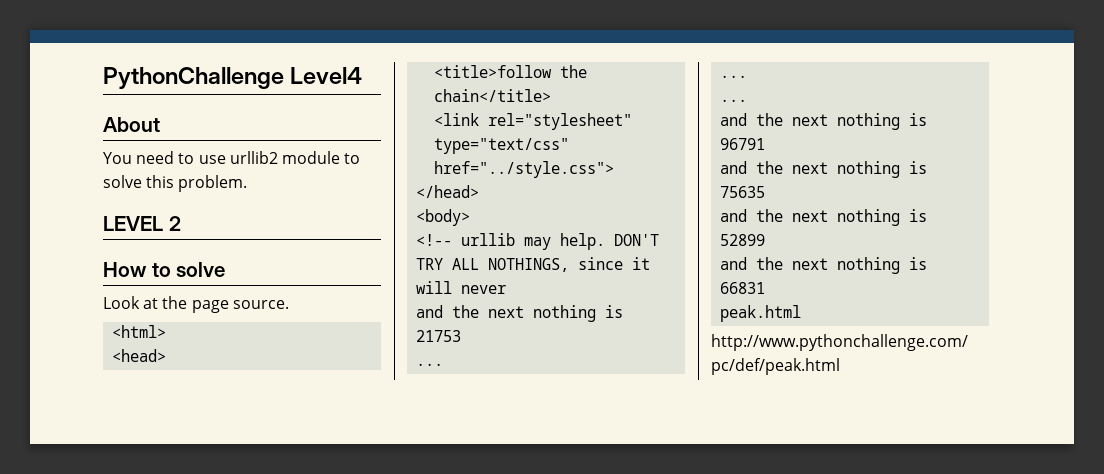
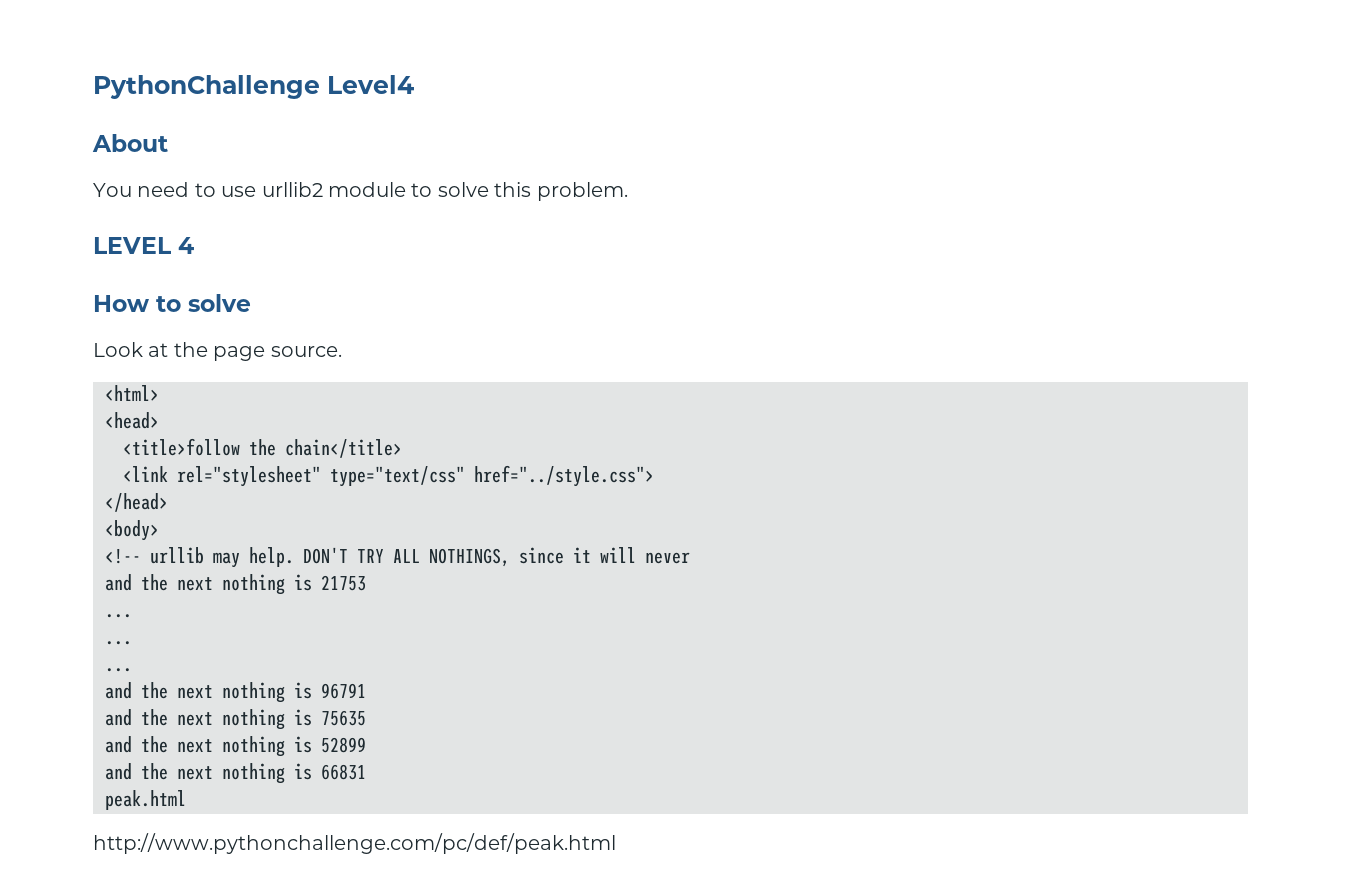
- LEVEL 2
+ LEVEL 4

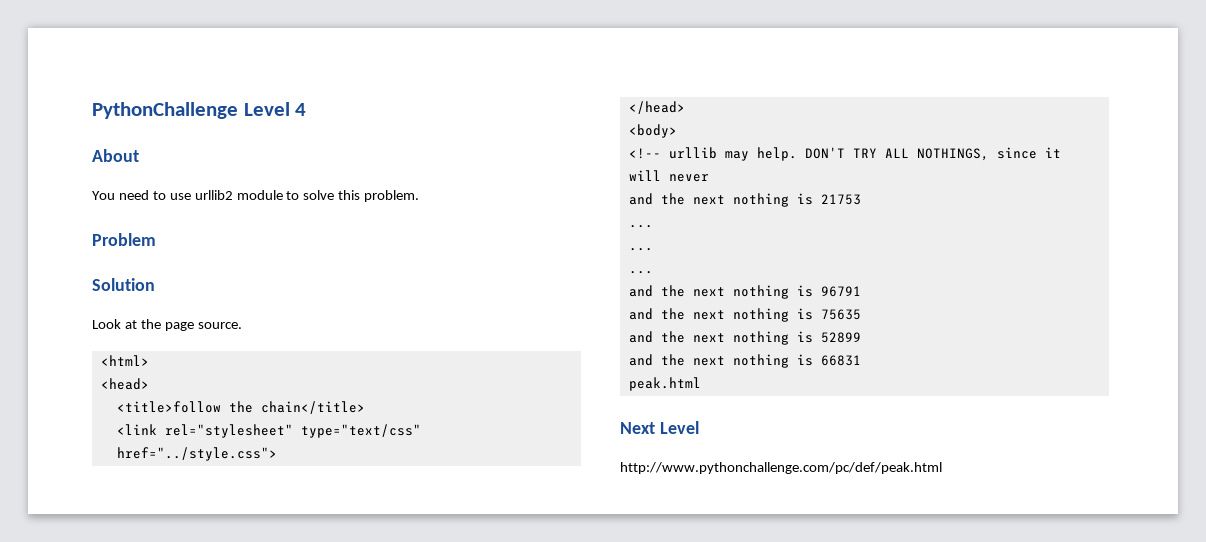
- PythonChallenge Level4
+ PythonChallenge Level 4
- LEVEL 4
- How to solve
+ Problem
+ Solution
+ Next Level

